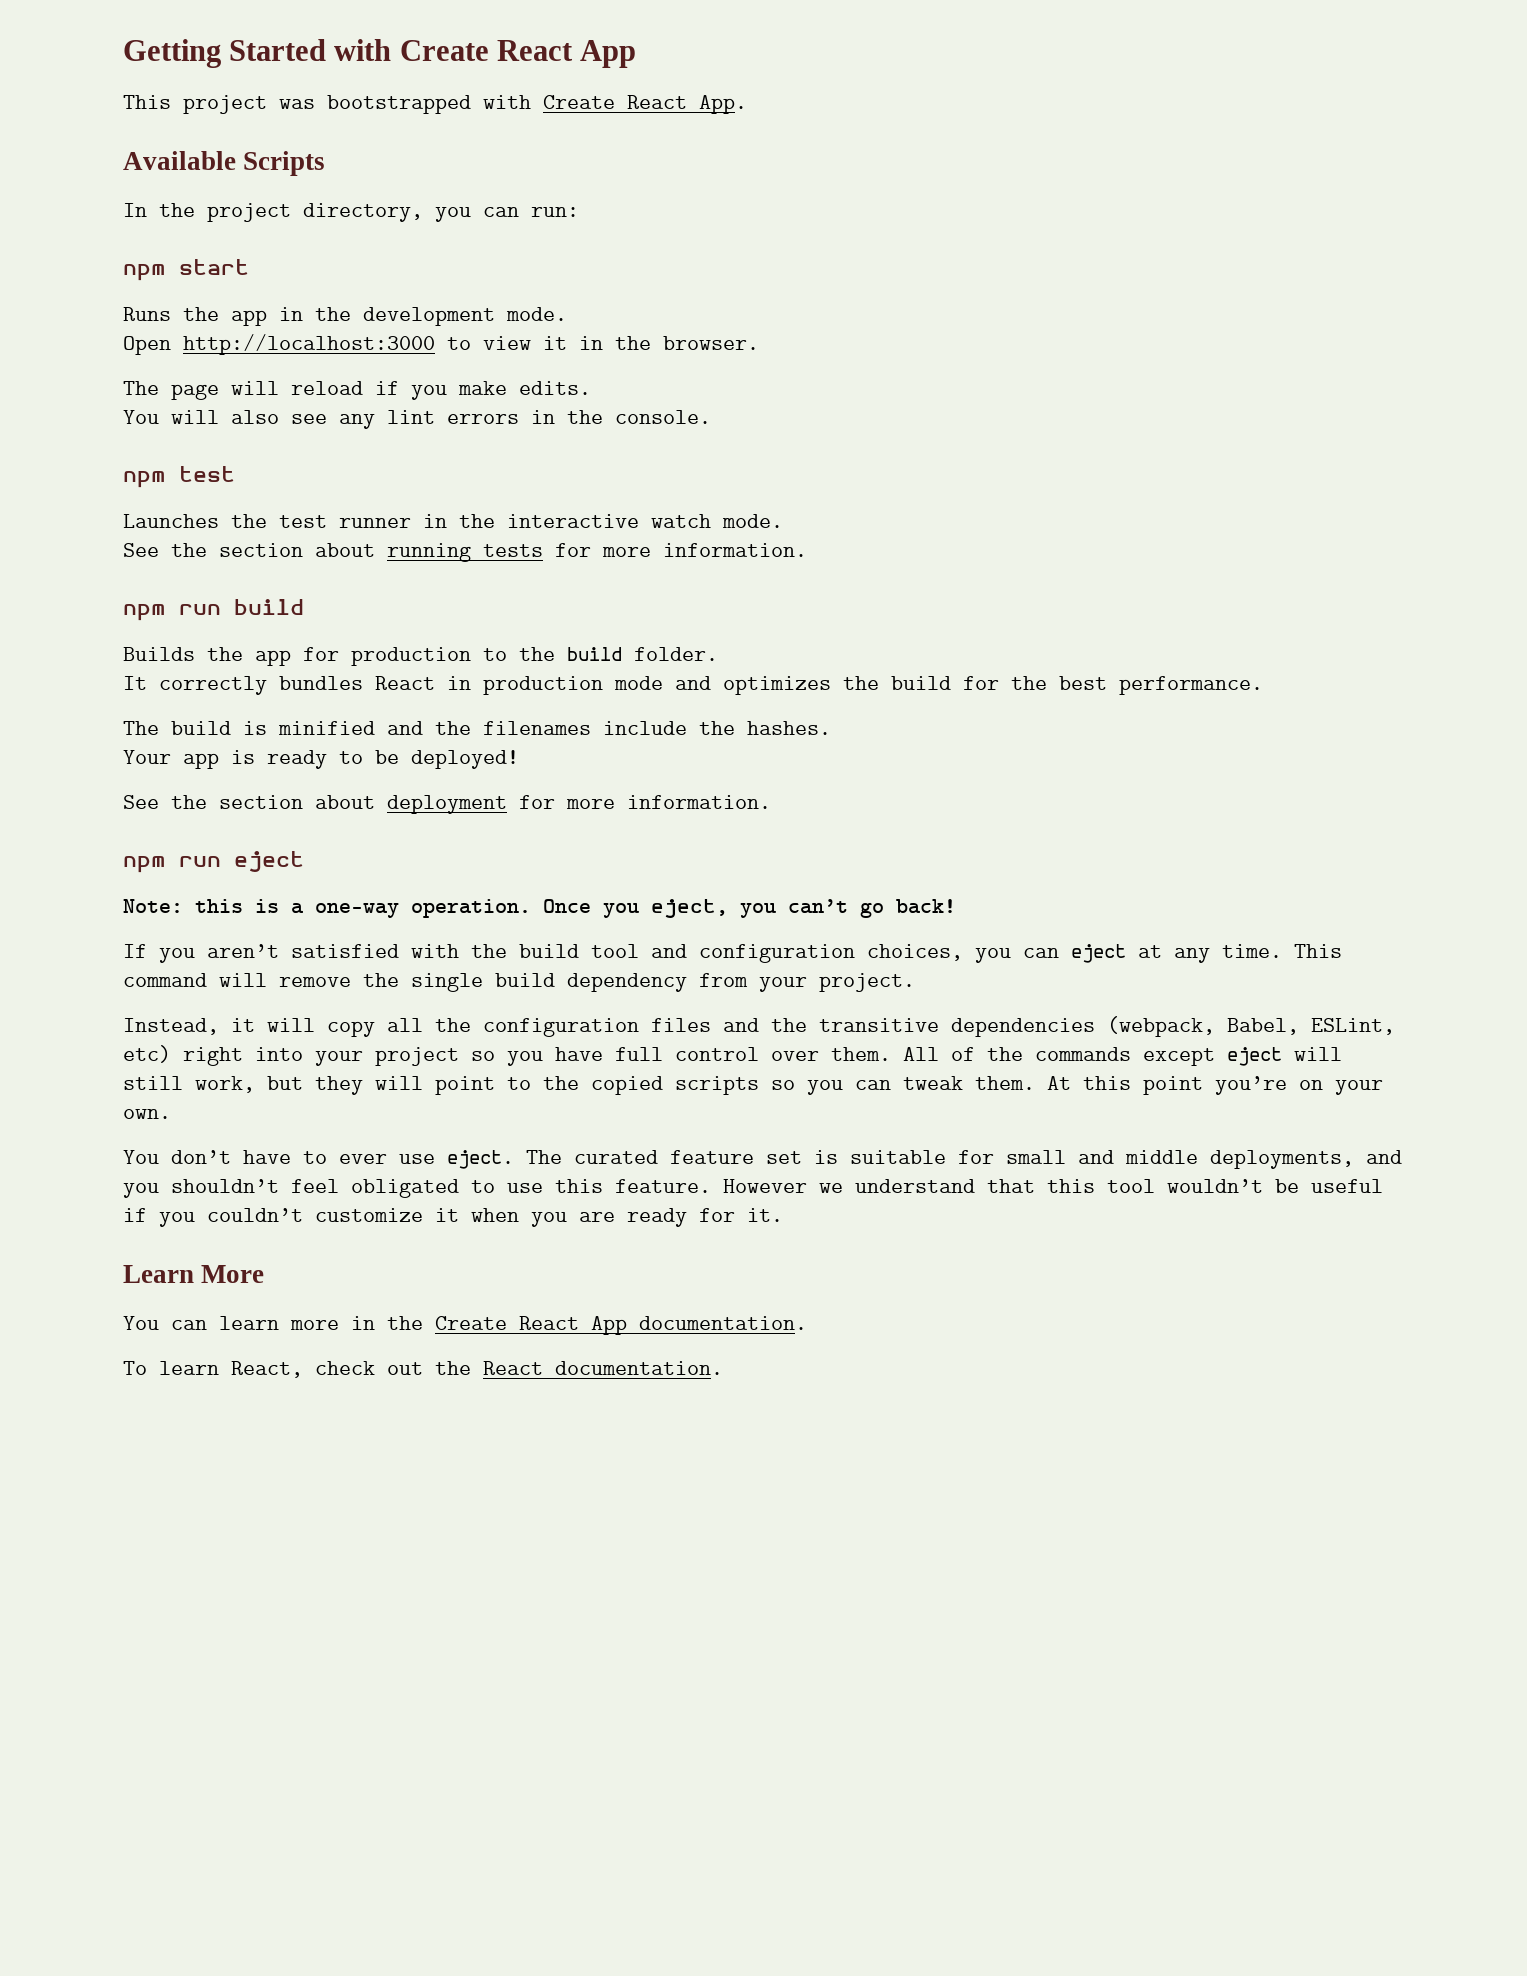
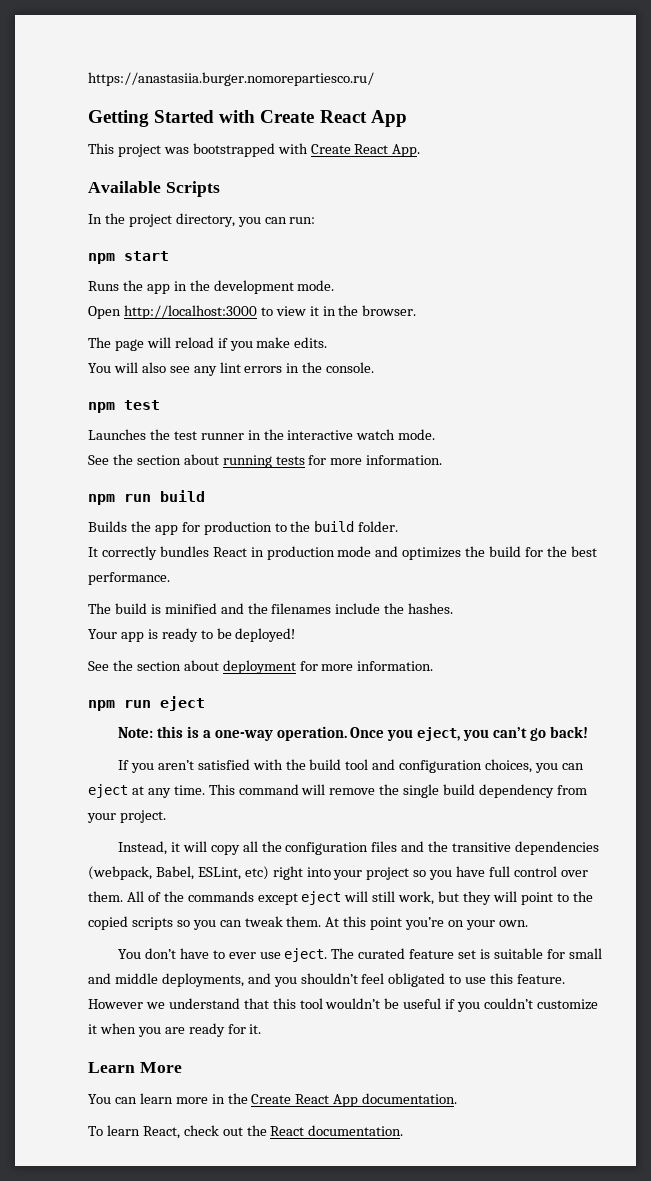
+ https://anastasiia.burger.nomorepartiesco.ru/

